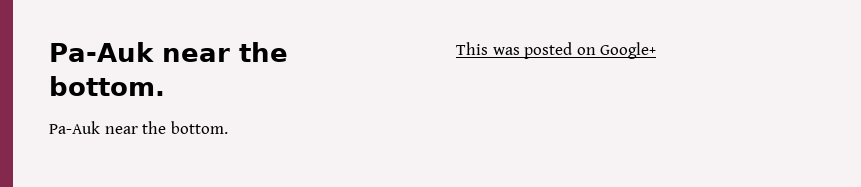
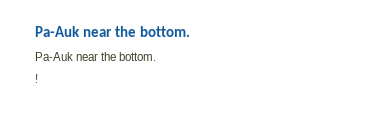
- This was posted on Google+
+ !

